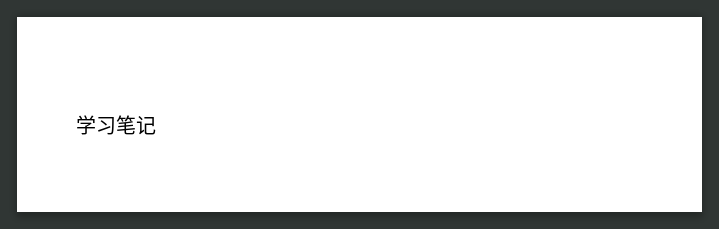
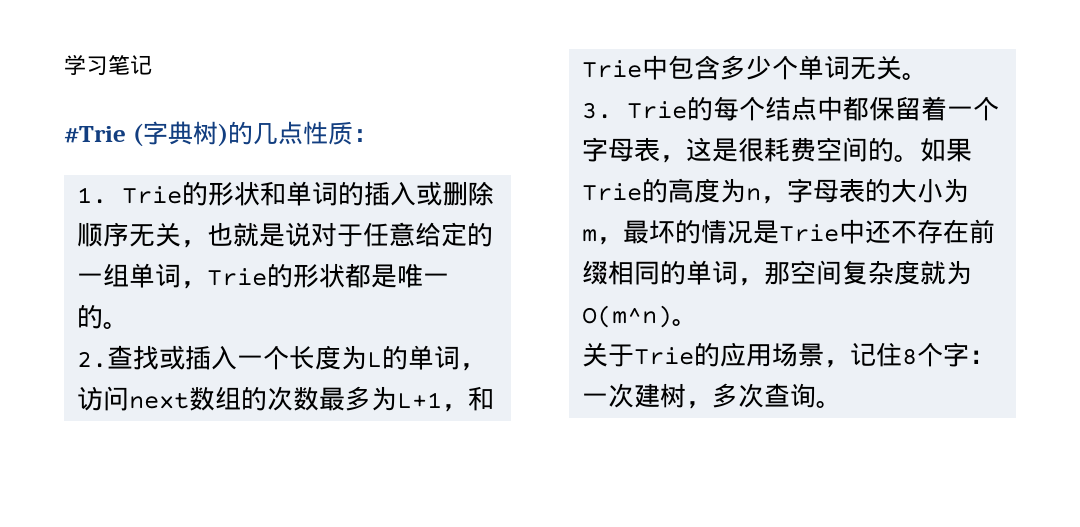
+ #Trie (字典树)的几点性质：
+ 1. Trie的形状和单词的插入或删除顺序无关，也就是说对于任意给定的一组单词，Trie的形状都是唯一的。
+ 2.查找或插入一个长度为L的单词，访问next数组的次数最多为L+1，和Trie中包含多少个单词无关。
+ 3. Trie的每个结点中都保留着一个字母表，这是很耗费空间的。如果Trie的高度为n，字母表的大小为m，最坏的情况是Trie中还不存在前缀相同的单词，那空间复杂度就为O(m^n)。
+ 关于Trie的应用场景，记住8个字：一次建树，多次查询。

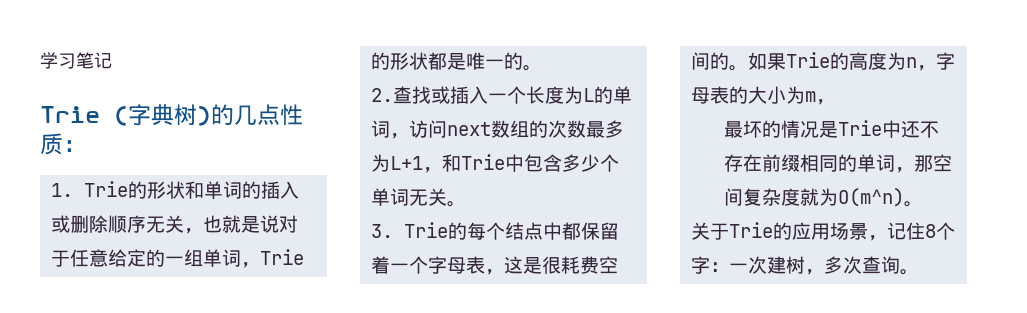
- #Trie (字典树)的几点性质：
+ Trie (字典树)的几点性质：
- 如果Trie的高度为n，字母表的大小为m，最坏的情况是Trie中还不存在前缀相同的单词，那空间复杂度就为O(m^n)。
+ 如果Trie的高度为n，字母表的大小为m，
+ 最坏的情况是Trie中还不存在前缀相同的单词，那空间复杂度就为O(m^n)。

